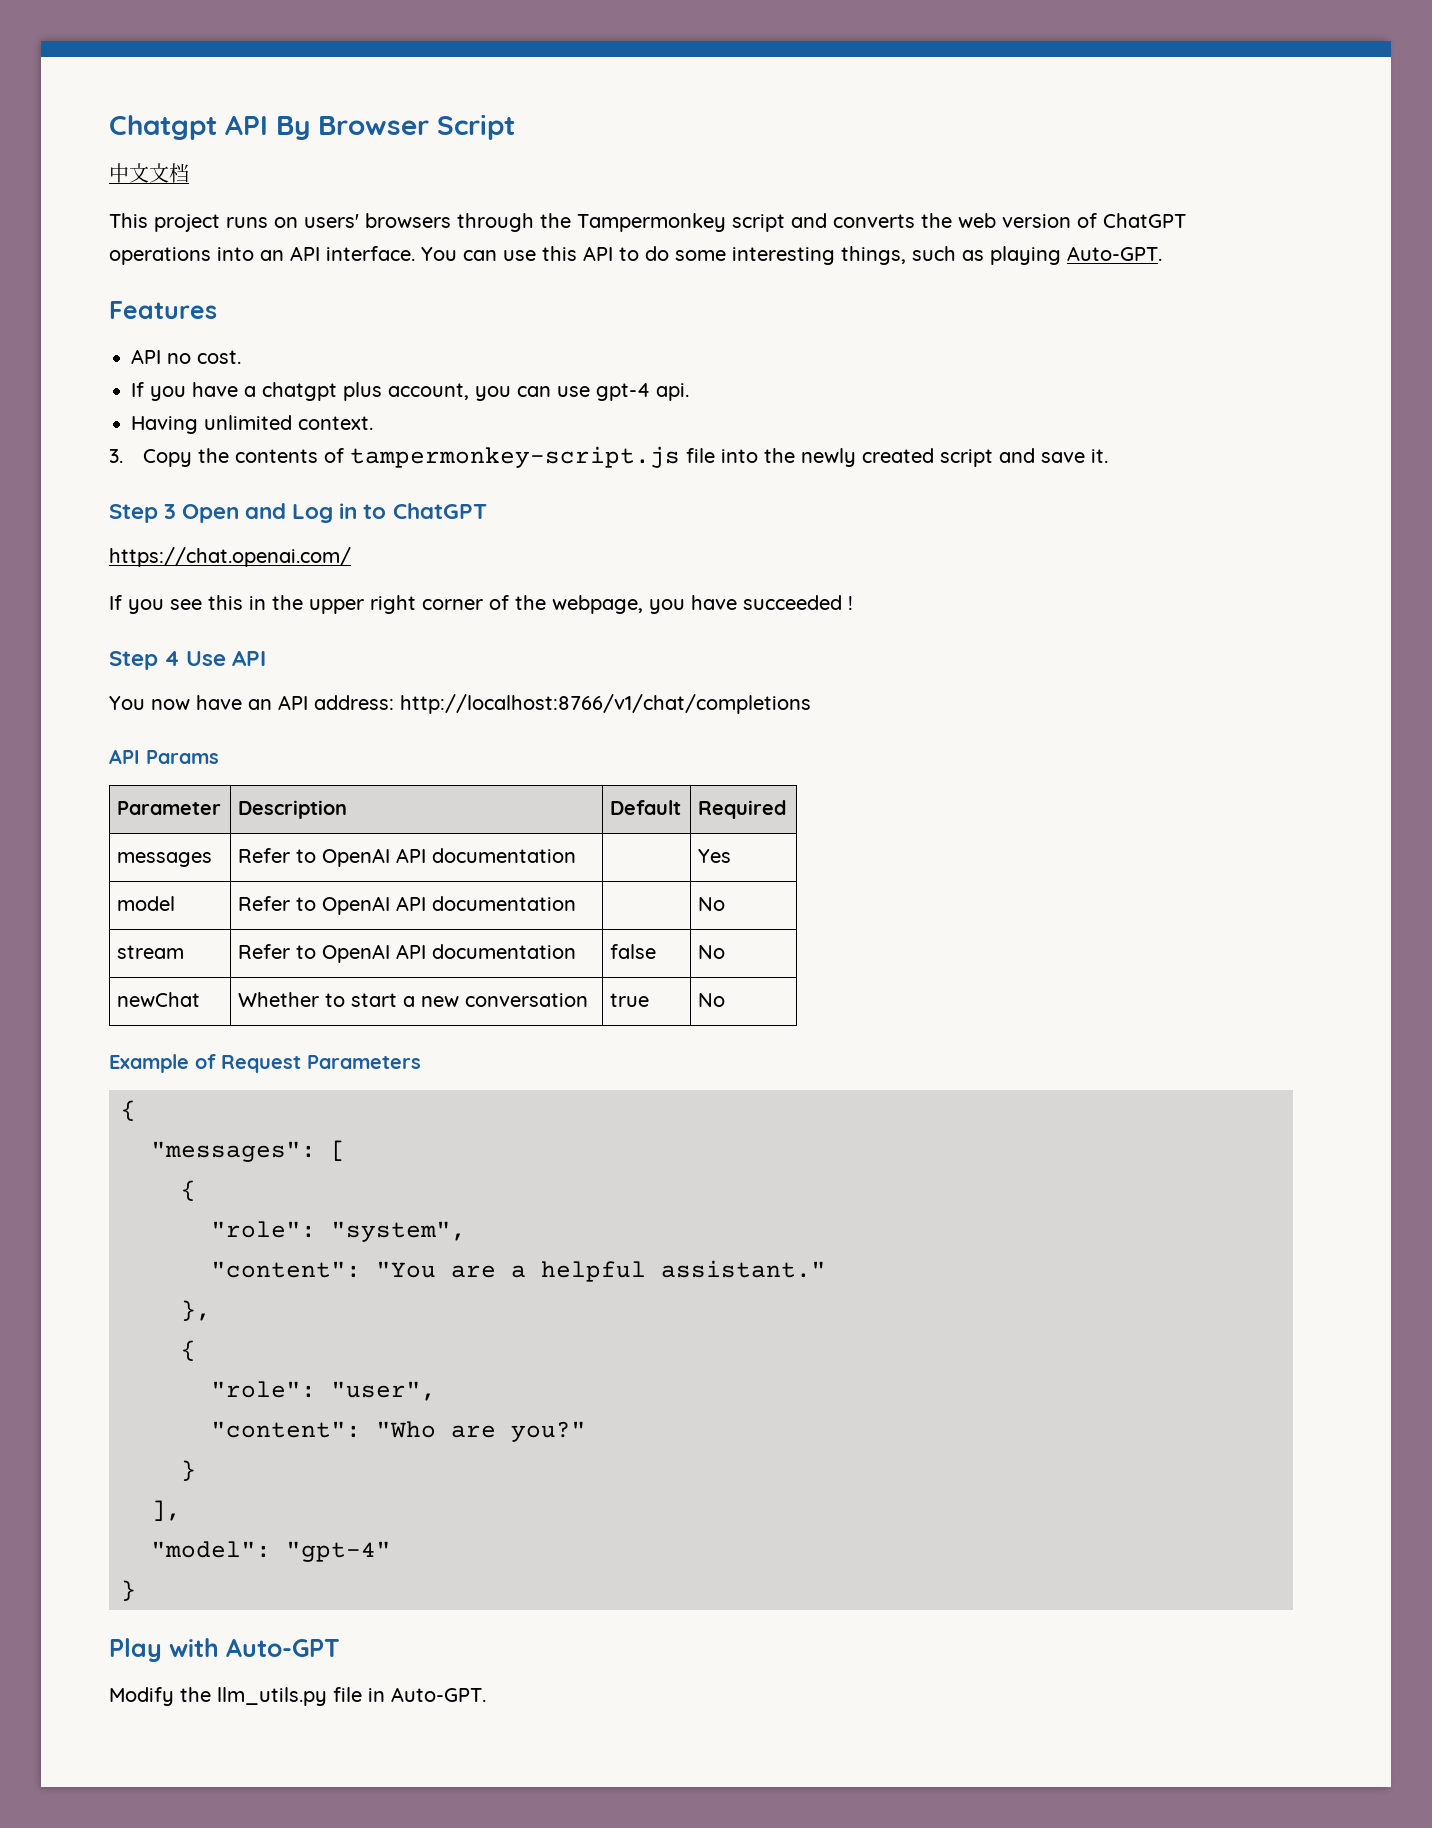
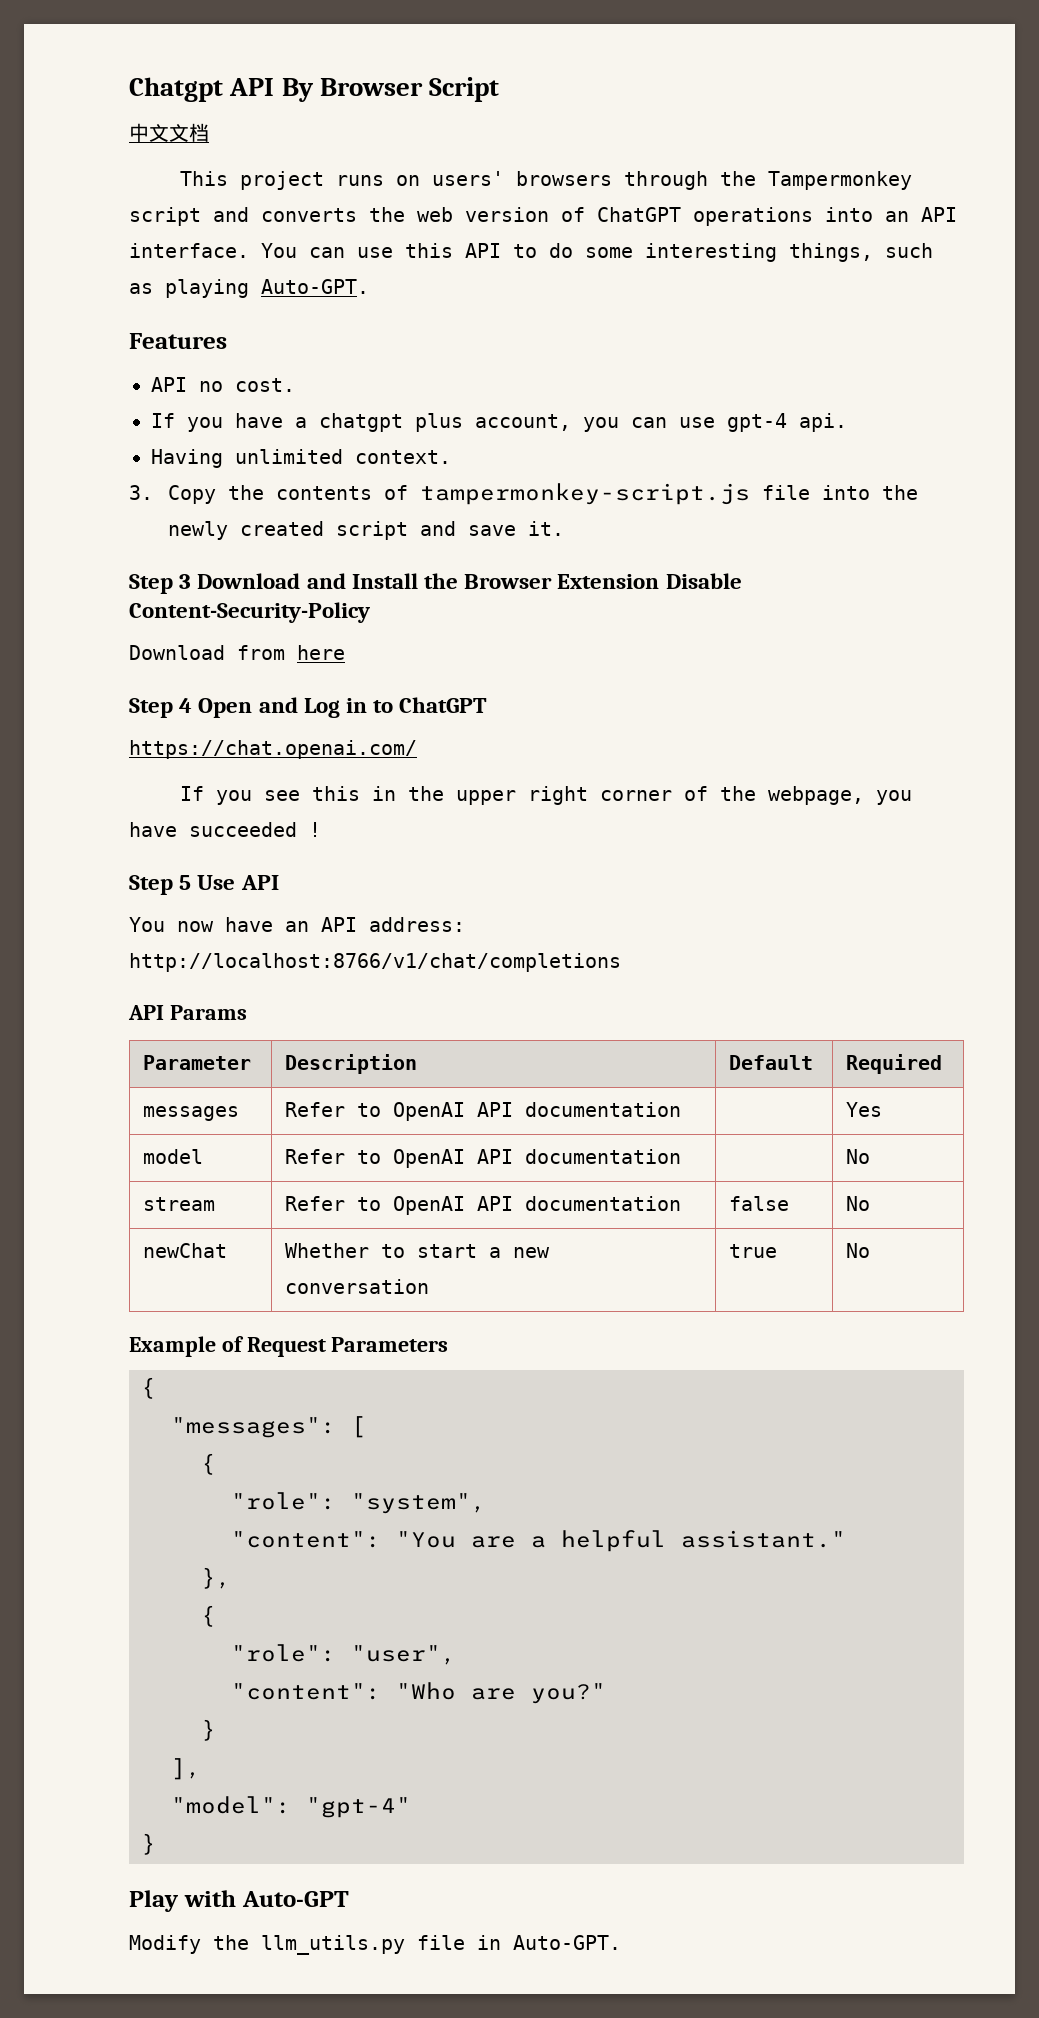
- Step 3 Open and Log in to ChatGPT
+ Step 3 Download and Install the Browser Extension Disable Content-Security-Policy
+ Download from here
+ Step 4 Open and Log in to ChatGPT
- Step 4 Use API
+ Step 5 Use API

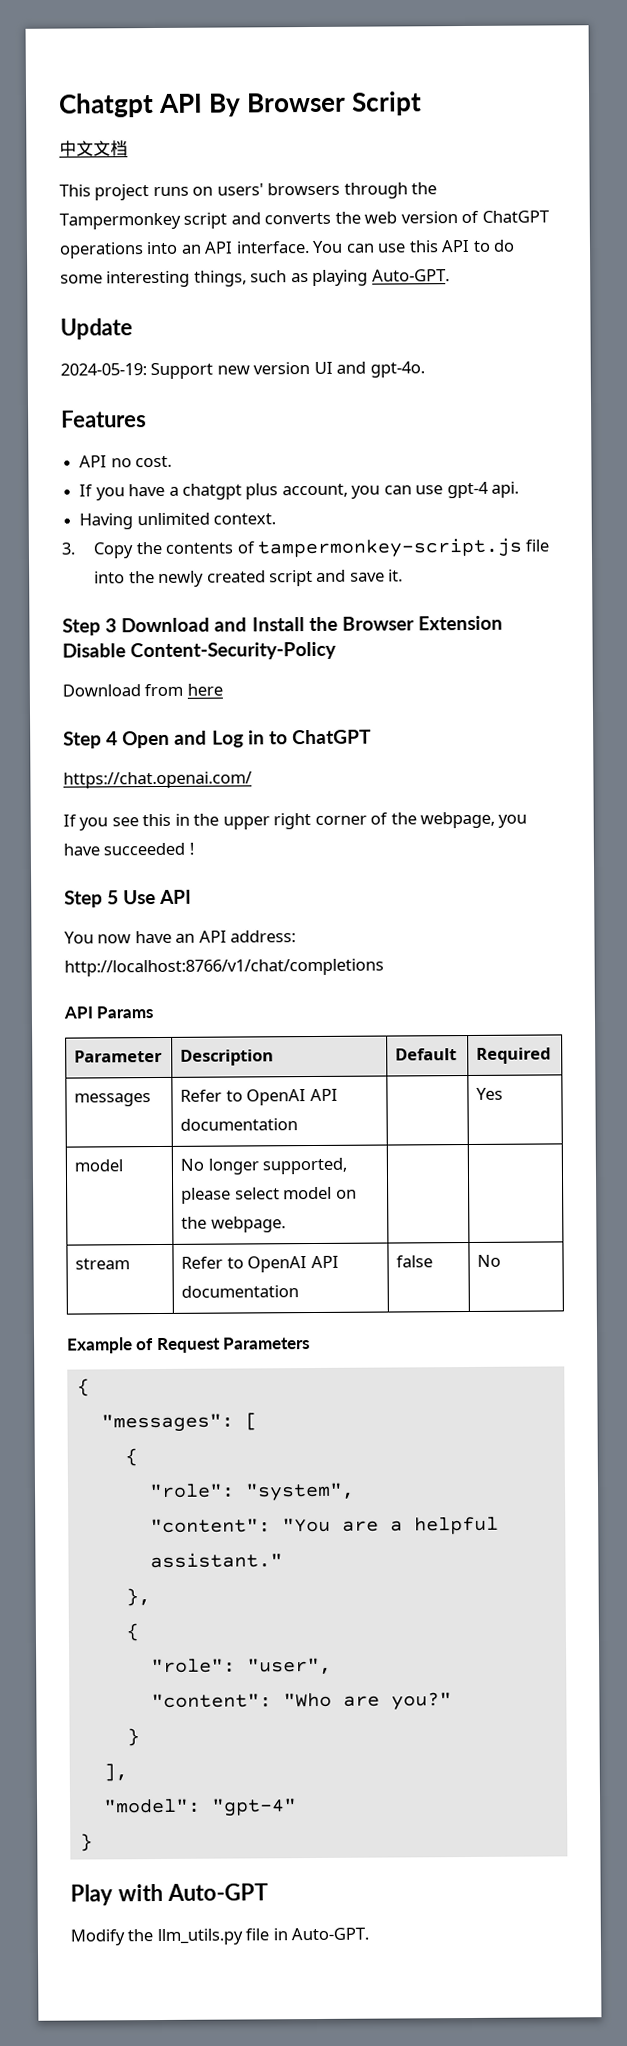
+ Update
+ 2024-05-19: Support new version UI and gpt-4o.
- model | Refer to OpenAI API documentation | | No
+ model | No longer supported, please select model on the webpage. | |
- newChat | Whether to start a new conversation | true | No

